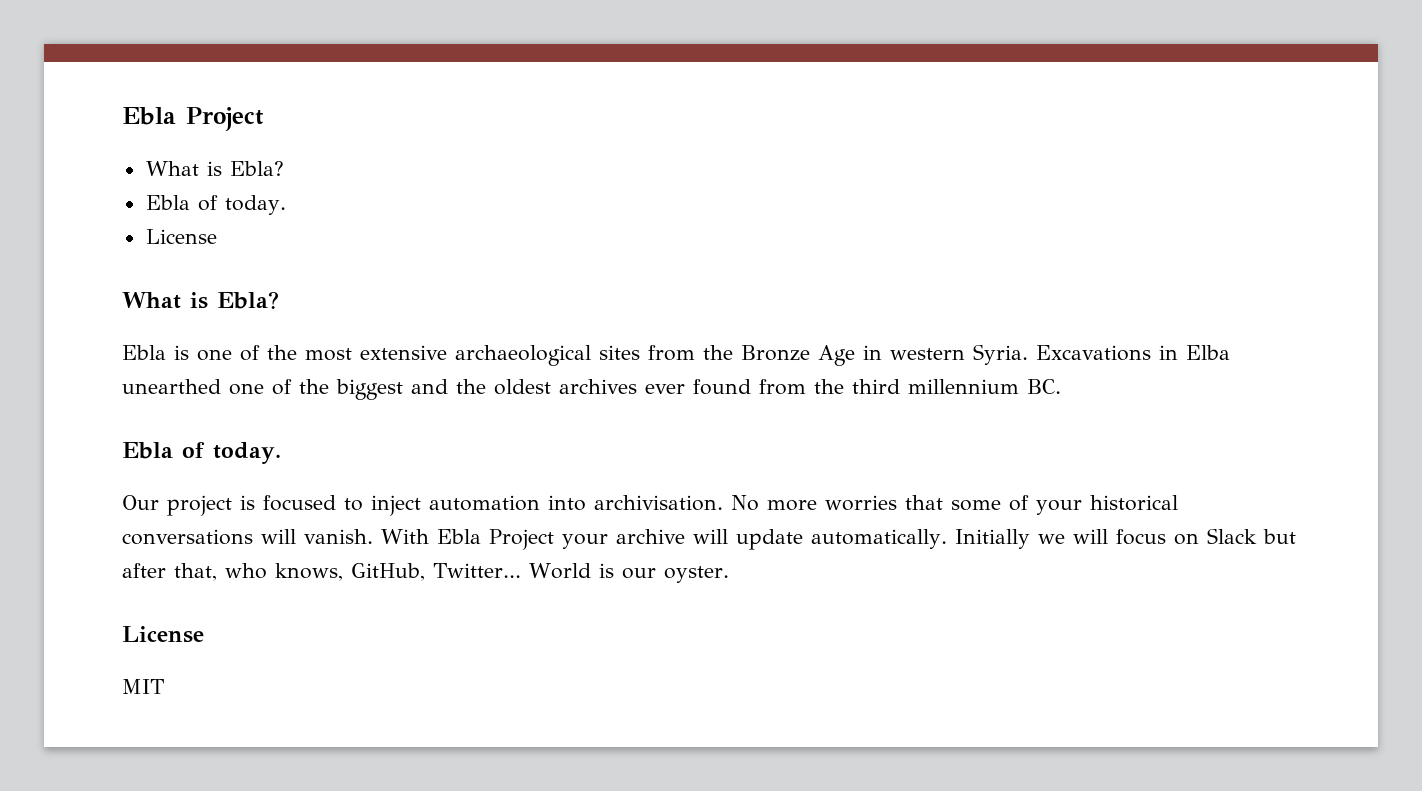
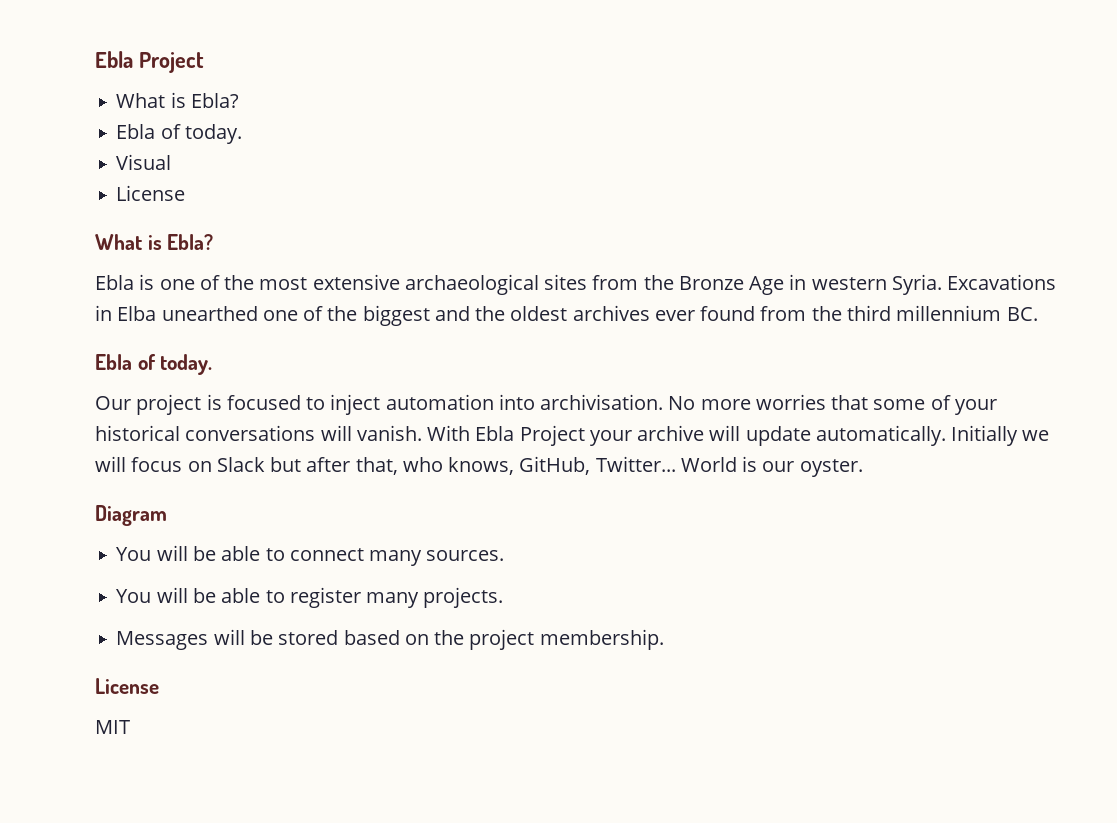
+ Visual
+ Diagram
+ You will be able to connect many sources.
+ You will be able to register many projects.
+ Messages will be stored based on the project membership.

